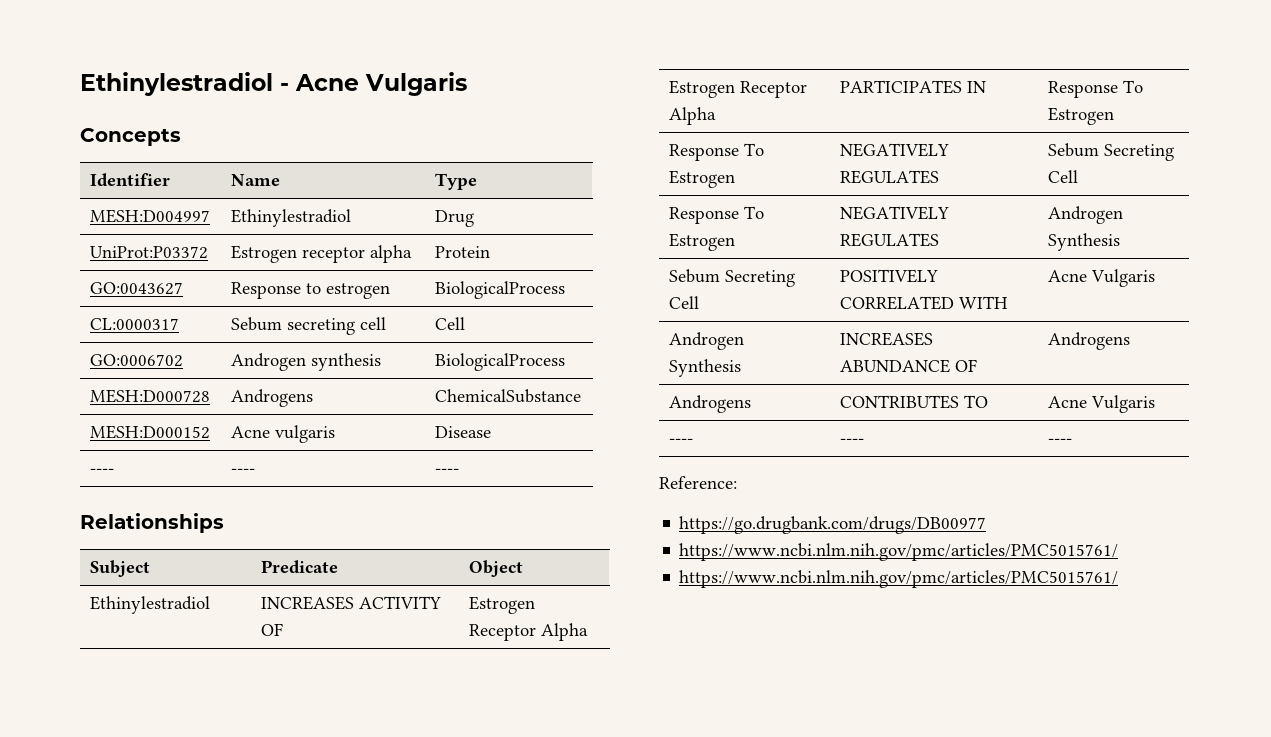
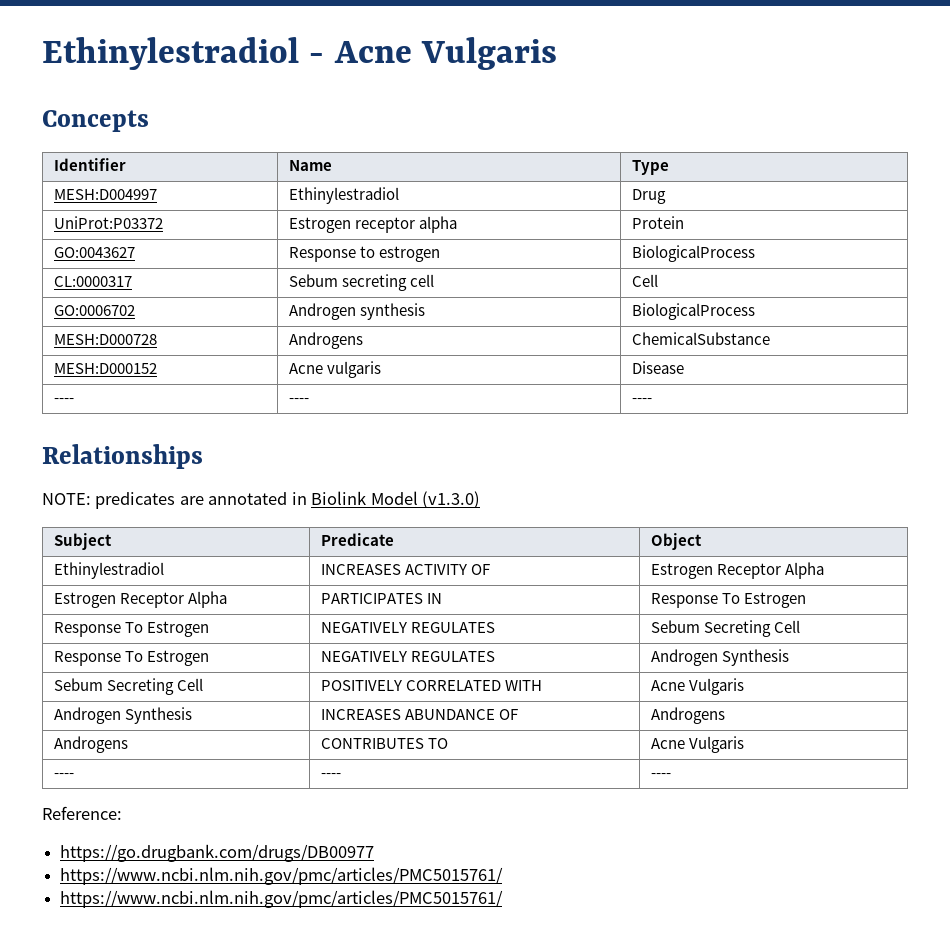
+ NOTE: predicates are annotated in Biolink Model (v1.3.0)

